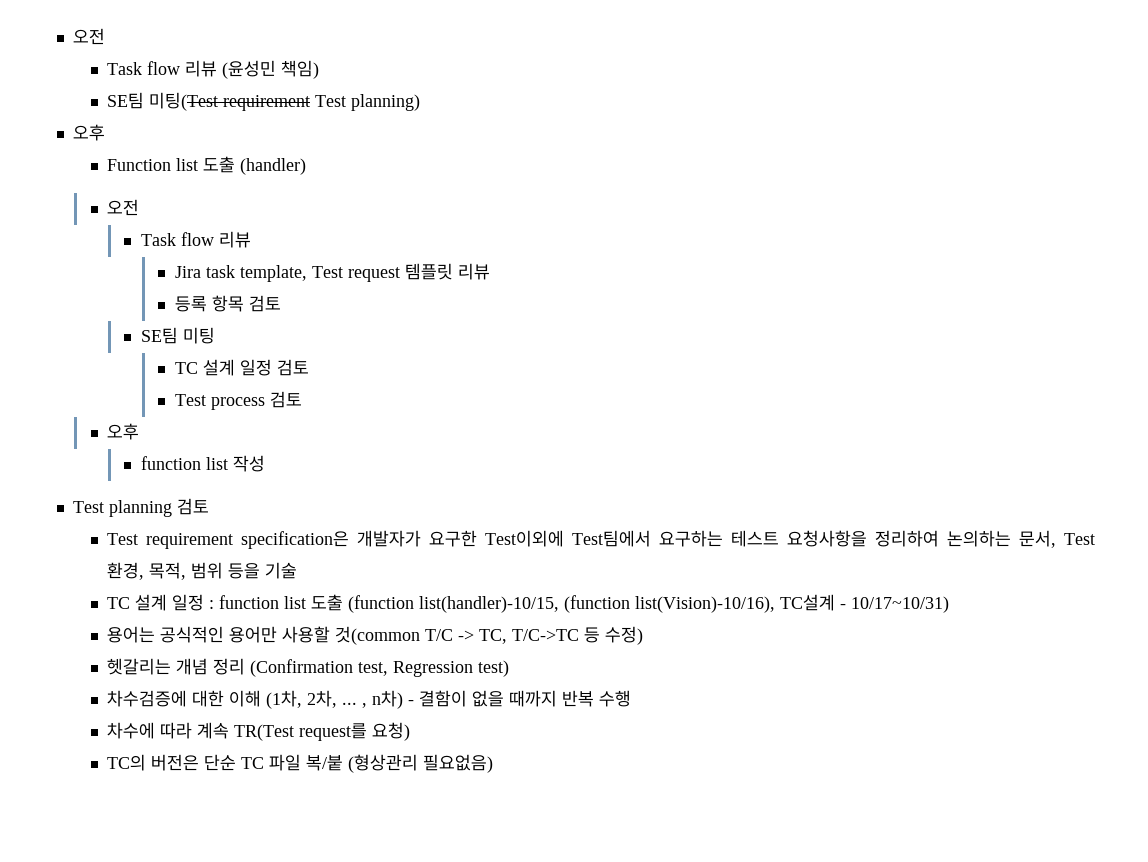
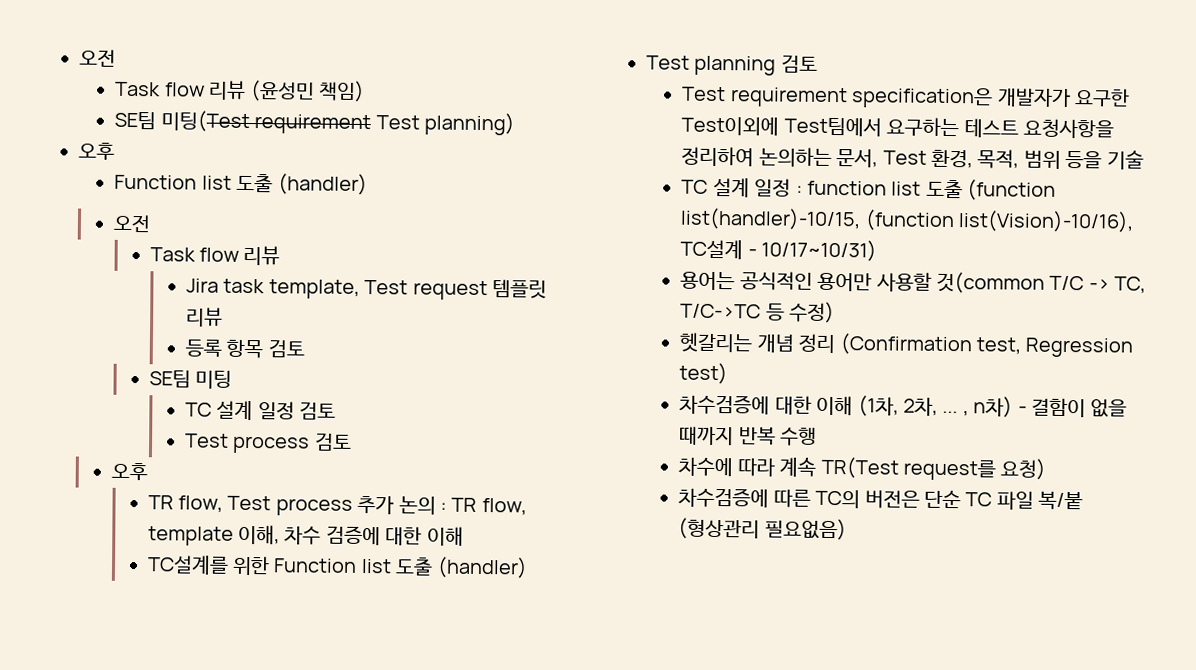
- function list 작성
+ TR flow, Test process 추가 논의 : TR flow, template 이해, 차수 검증에 대한 이해
+ TC설계를 위한 Function list 도출 (handler)
- TC의 버전은 단순 TC 파일 복/붙 (형상관리 필요없음)
+ 차수검증에 따른 TC의 버전은 단순 TC 파일 복/붙 (형상관리 필요없음)

